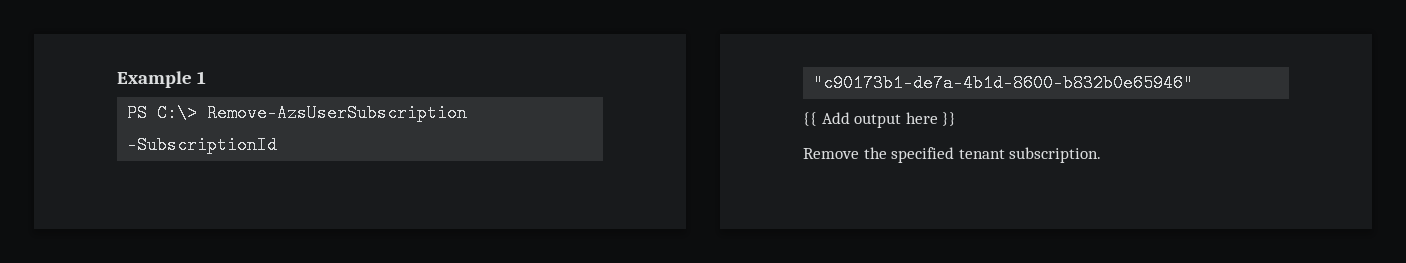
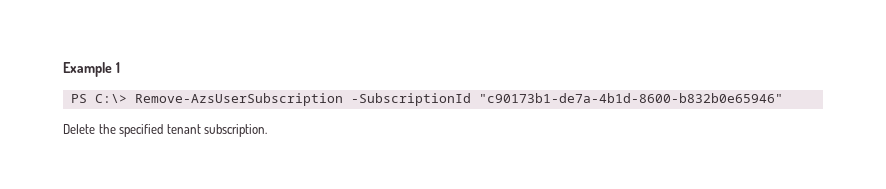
- {{ Add output here }}
- Remove the specified tenant subscription.
+ Delete the specified tenant subscription.

